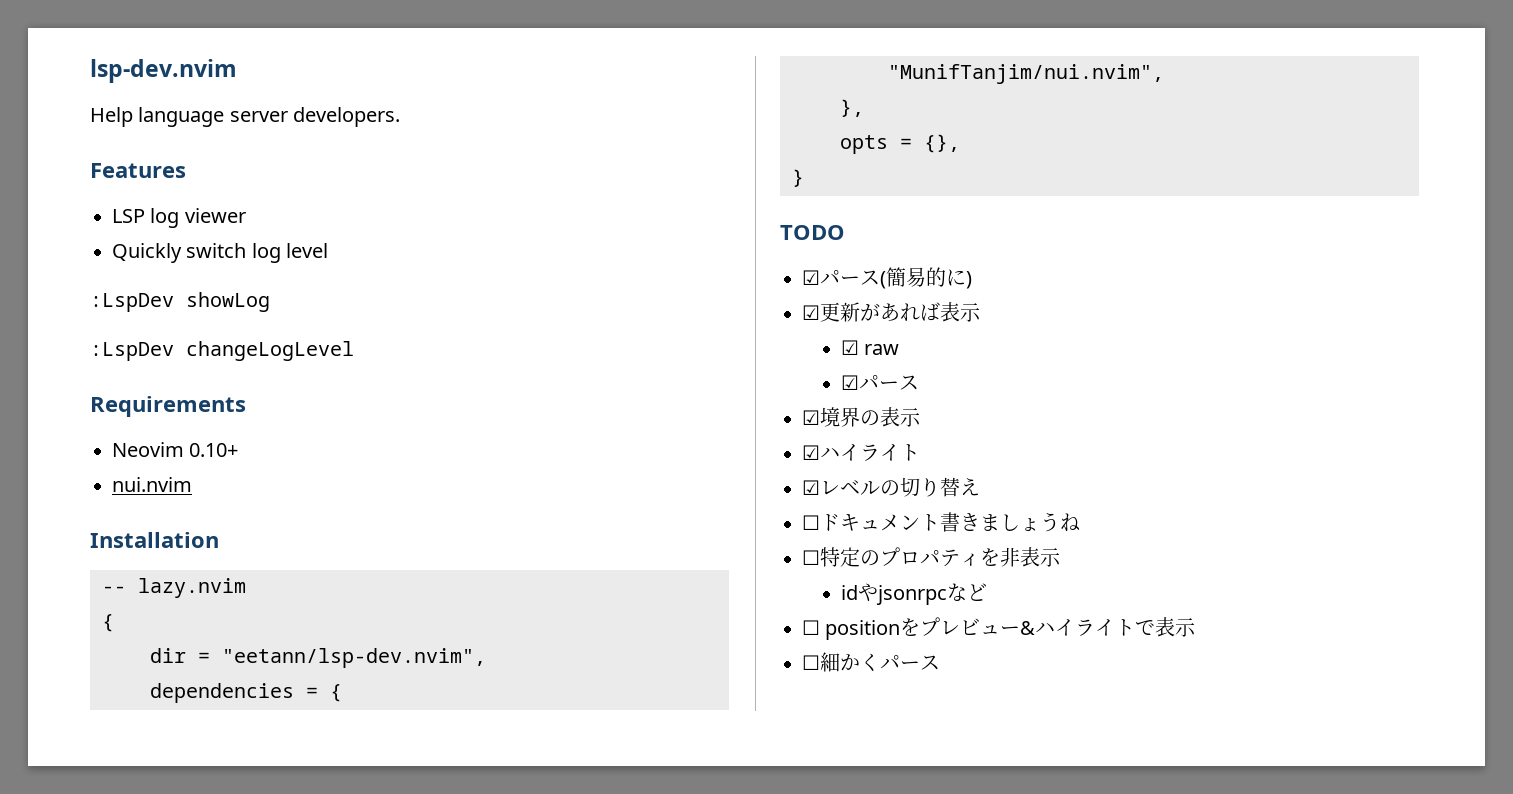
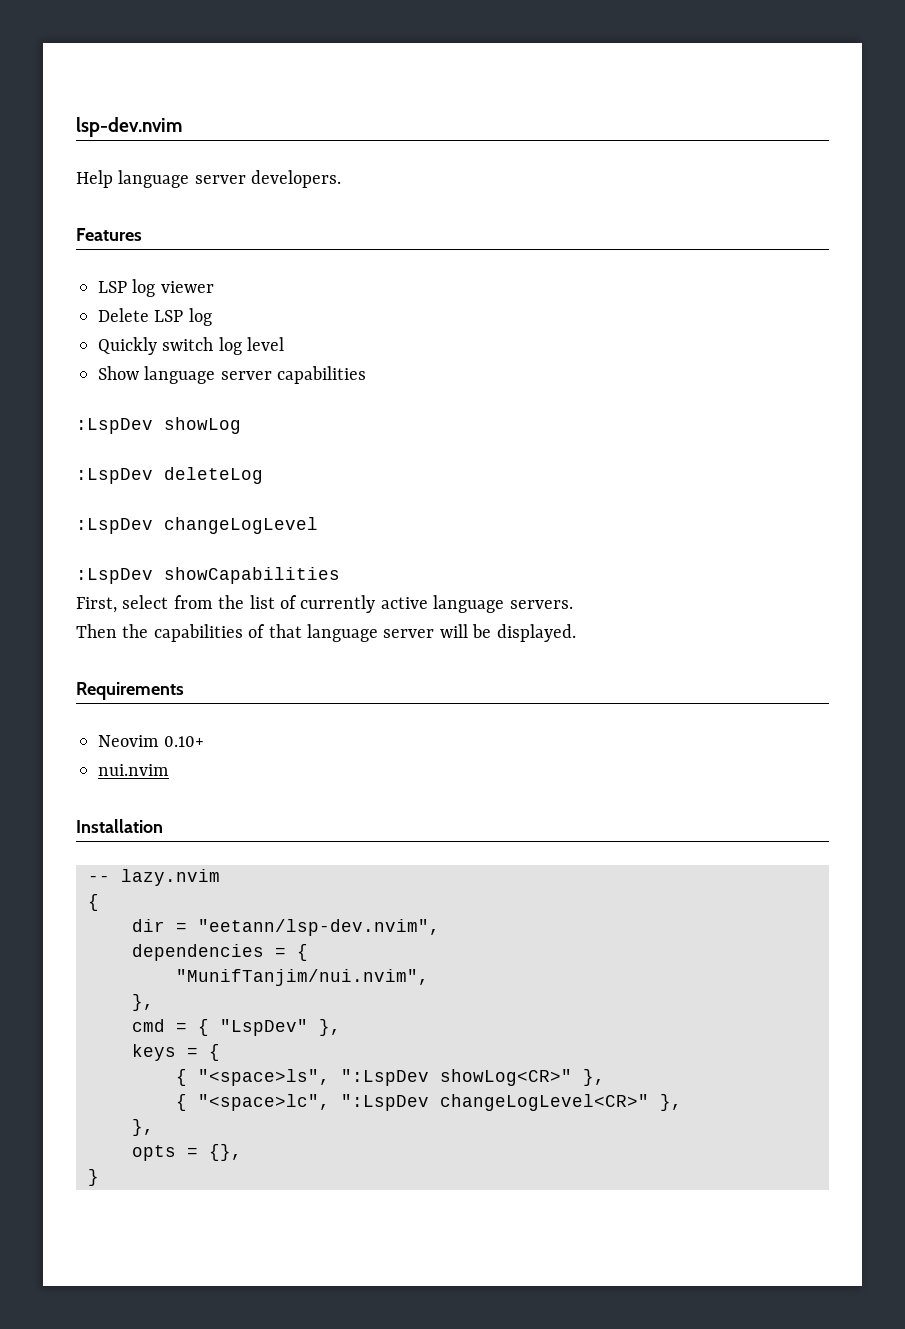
+ Delete LSP log
+ Show language server capabilities
+ :LspDev deleteLog
+ :LspDev showCapabilities
+ First, select from the list of currently active language servers.
+ Then the capabilities of that language server will be displayed.
+ cmd = { "LspDev" },
+ keys = {
+ { "<space>ls", ":LspDev showLog<CR>" },
+ { "<space>lc", ":LspDev changeLogLevel<CR>" },
+ },
  opts = {},
  }
- TODO
- ☑パース(簡易的に)
- ☑更新があれば表示
- ☑ raw
- ☑パース
- ☑境界の表示
- ☑ハイライト
- ☑レベルの切り替え
- ☐ドキュメント書きましょうね
- ☐特定のプロパティを非表示
- idやjsonrpcなど
- ☐ positionをプレビュー&ハイライトで表示
- ☐細かくパース

